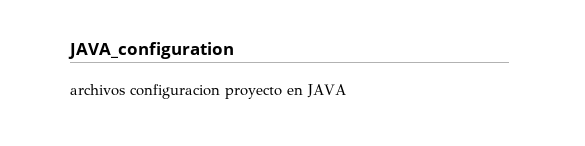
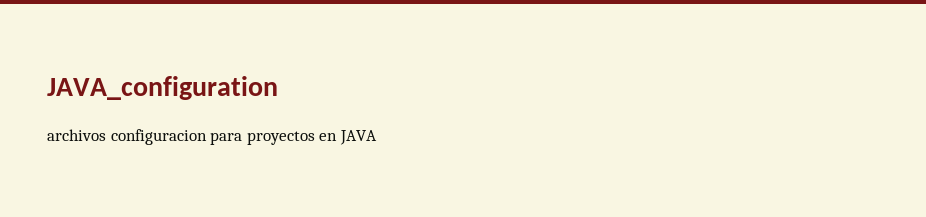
- archivos configuracion proyecto en JAVA
+ archivos configuracion para proyectos en JAVA

